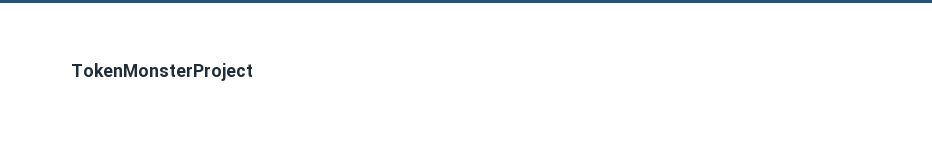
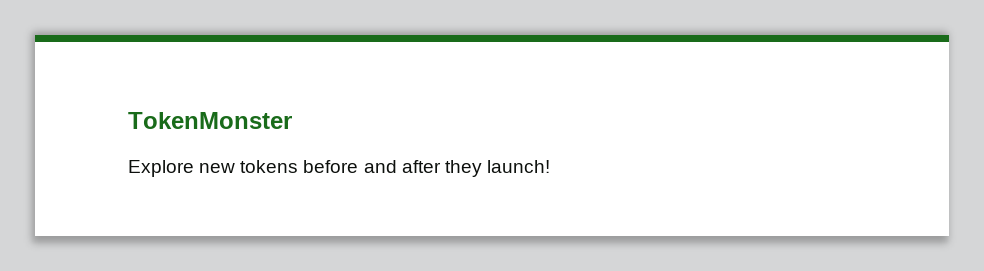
- TokenMonsterProject
+ TokenMonster
+ Explore new tokens before and after they launch!

